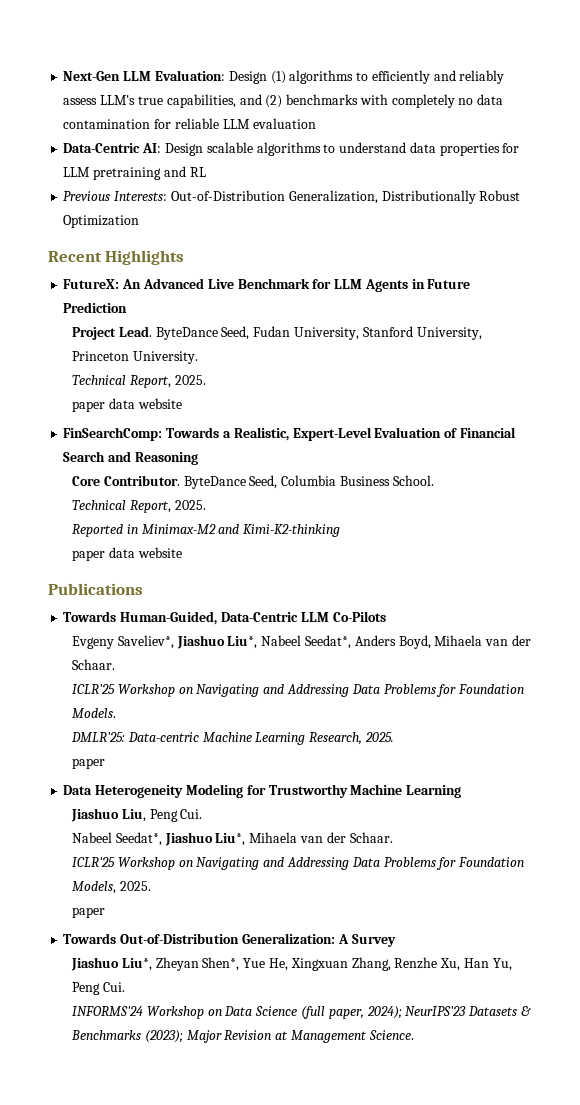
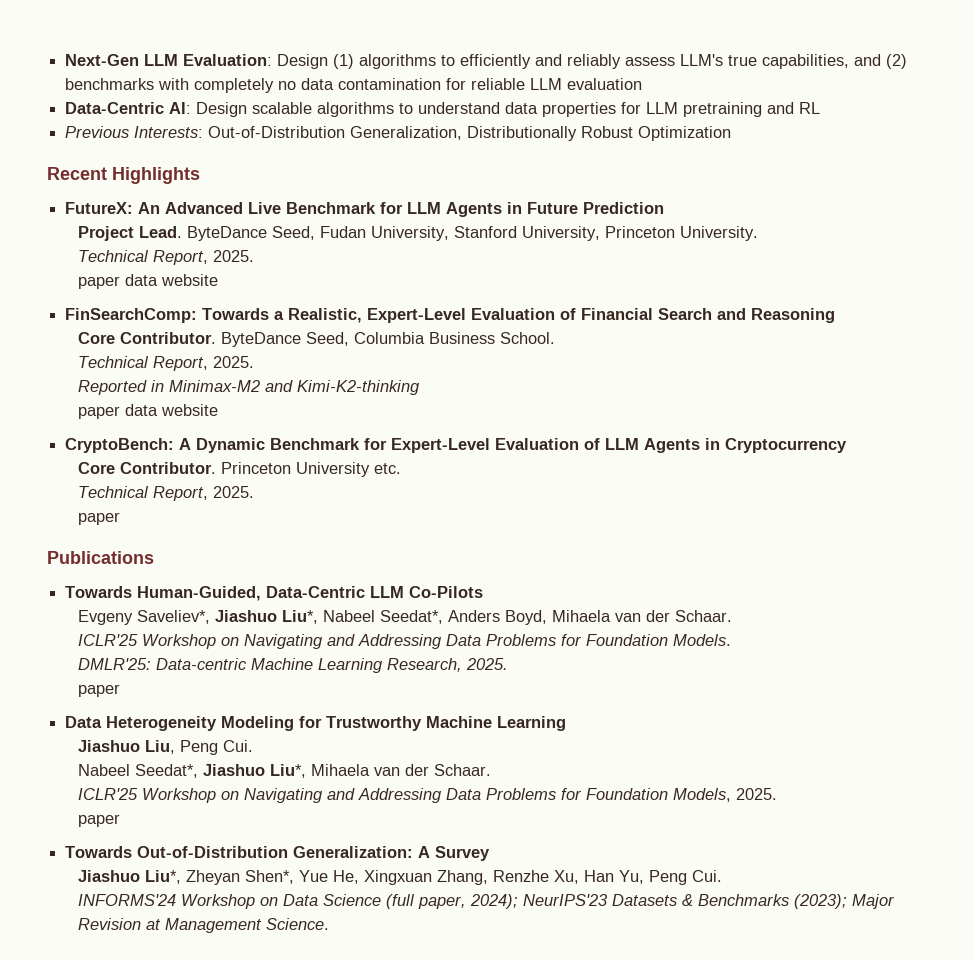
+ CryptoBench: A Dynamic Benchmark for Expert-Level Evaluation of LLM Agents in Cryptocurrency
+ Core Contributor. Princeton University etc.
+ Technical Report, 2025.
+ paper

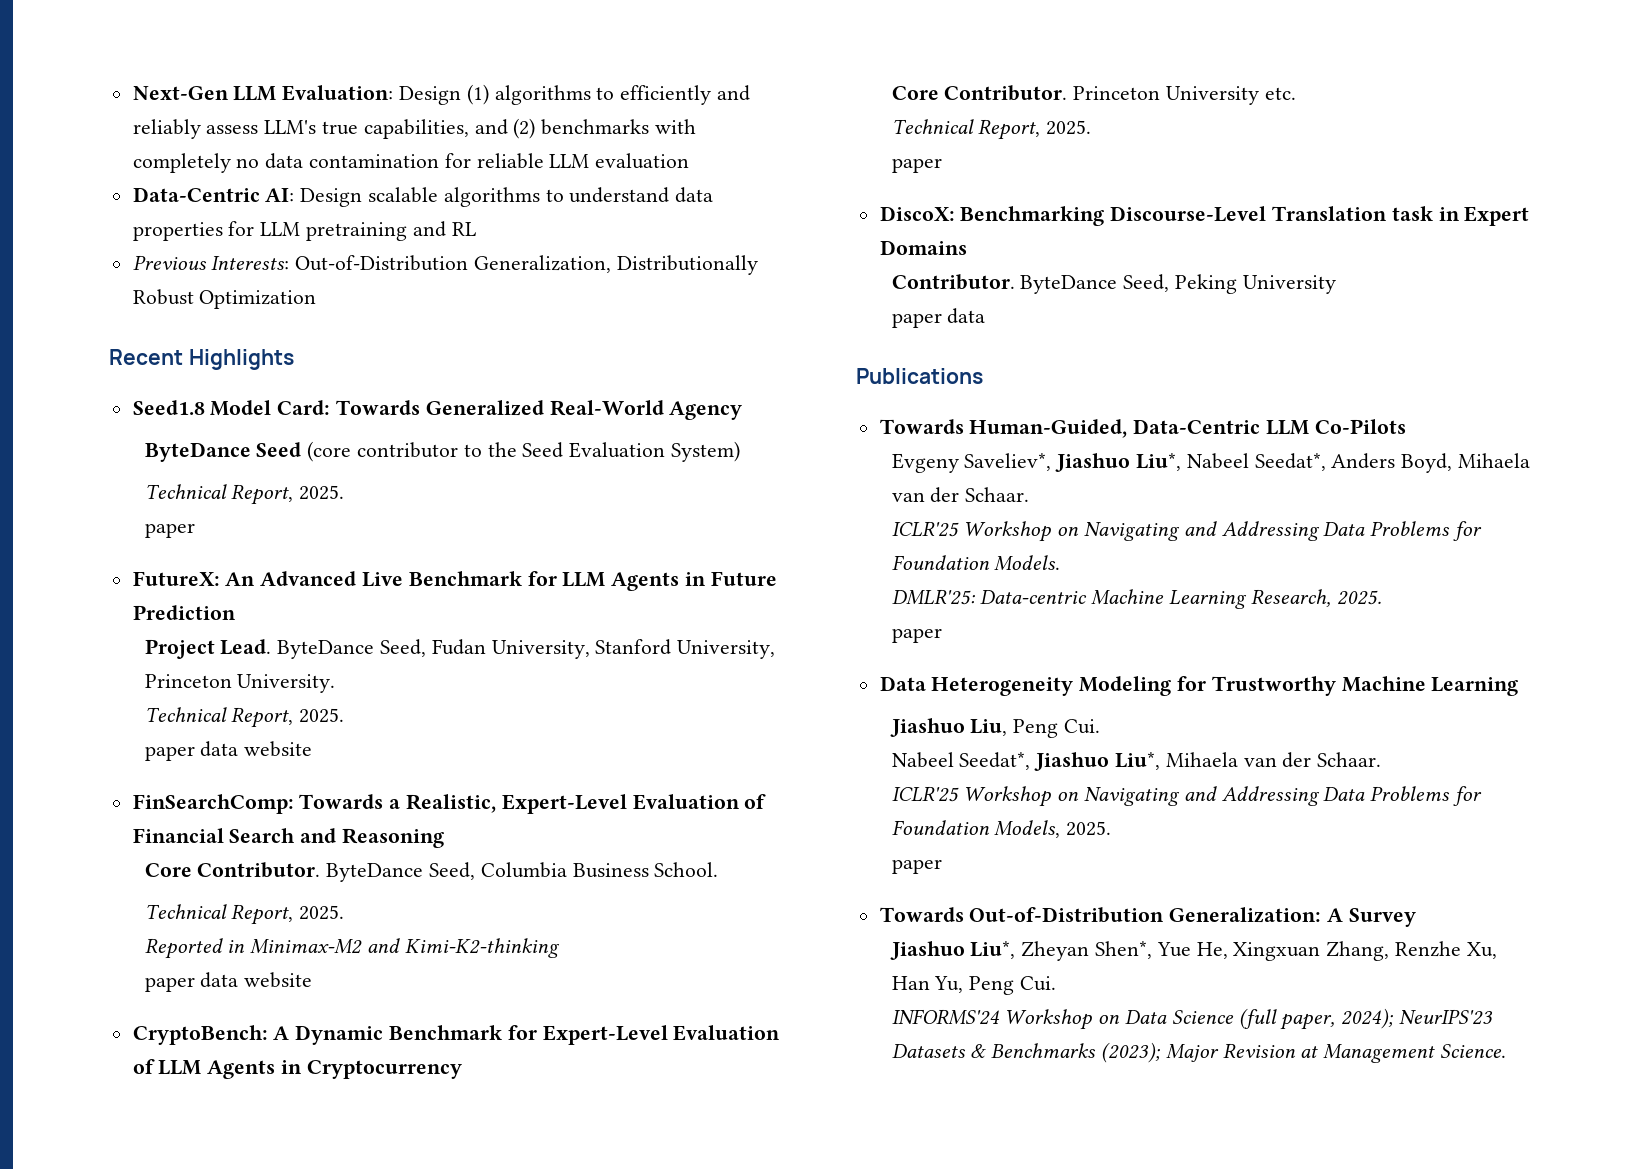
+ Seed1.8 Model Card: Towards Generalized Real-World Agency
+ ByteDance Seed (core contributor to the Seed Evaluation System)
+ Technical Report, 2025.
+ paper
+ DiscoX: Benchmarking Discourse-Level Translation task in Expert Domains
+ Contributor. ByteDance Seed, Peking University
+ paper data

